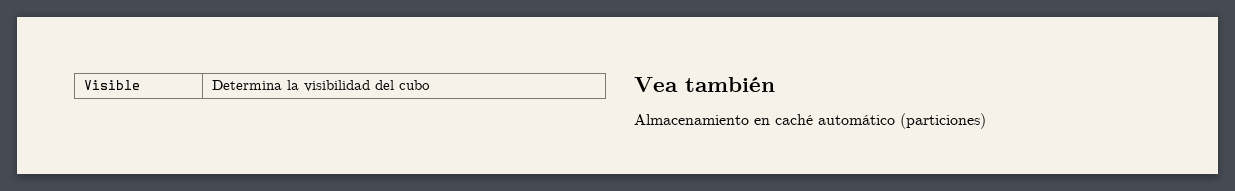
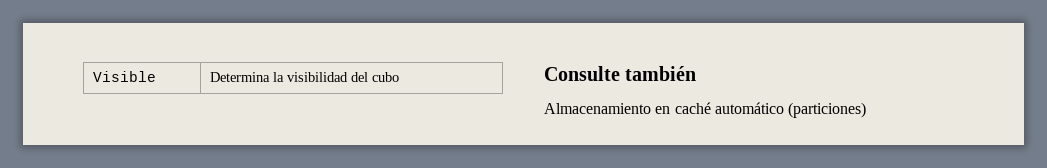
- Vea también
+ Consulte también

